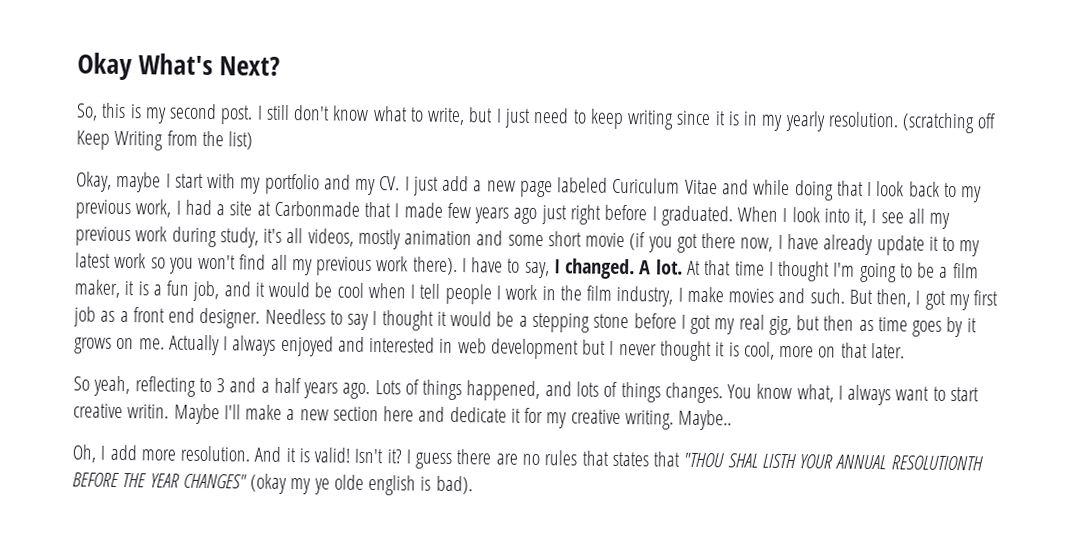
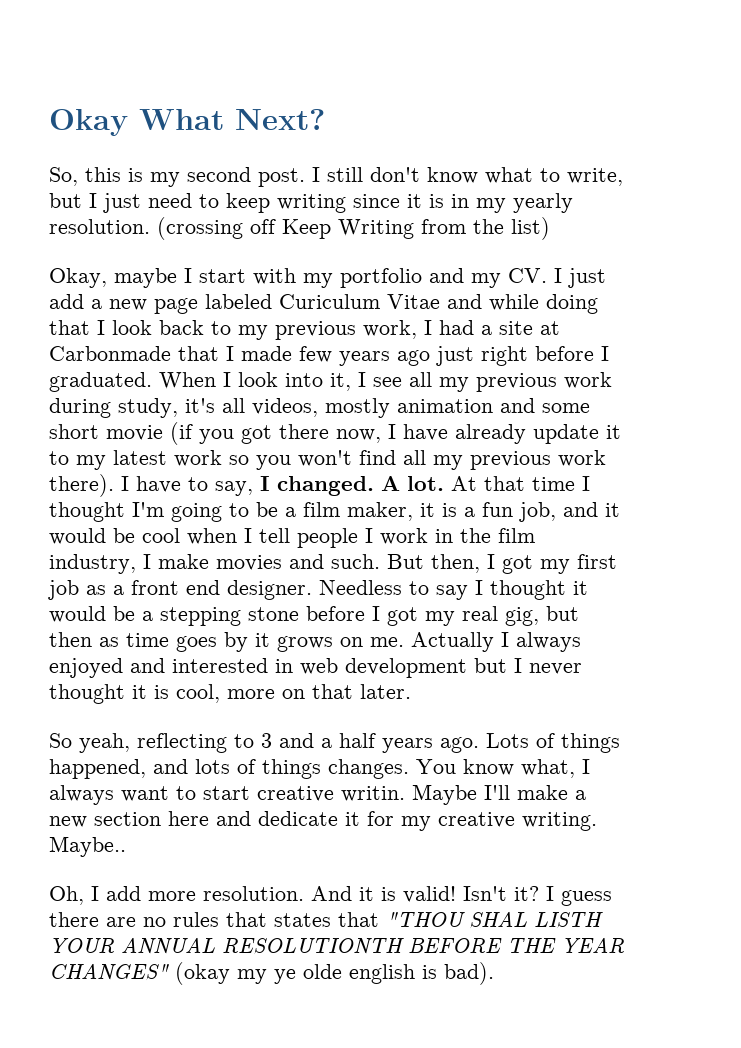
- Okay What's Next?
+ Okay What Next?
- (scratching off Keep Writing from the list)
+ (crossing off Keep Writing from the list)

